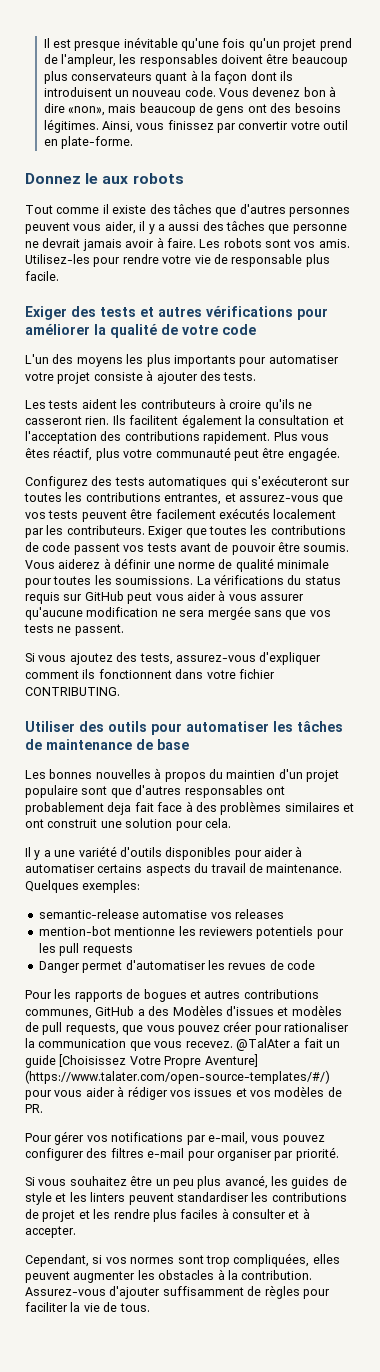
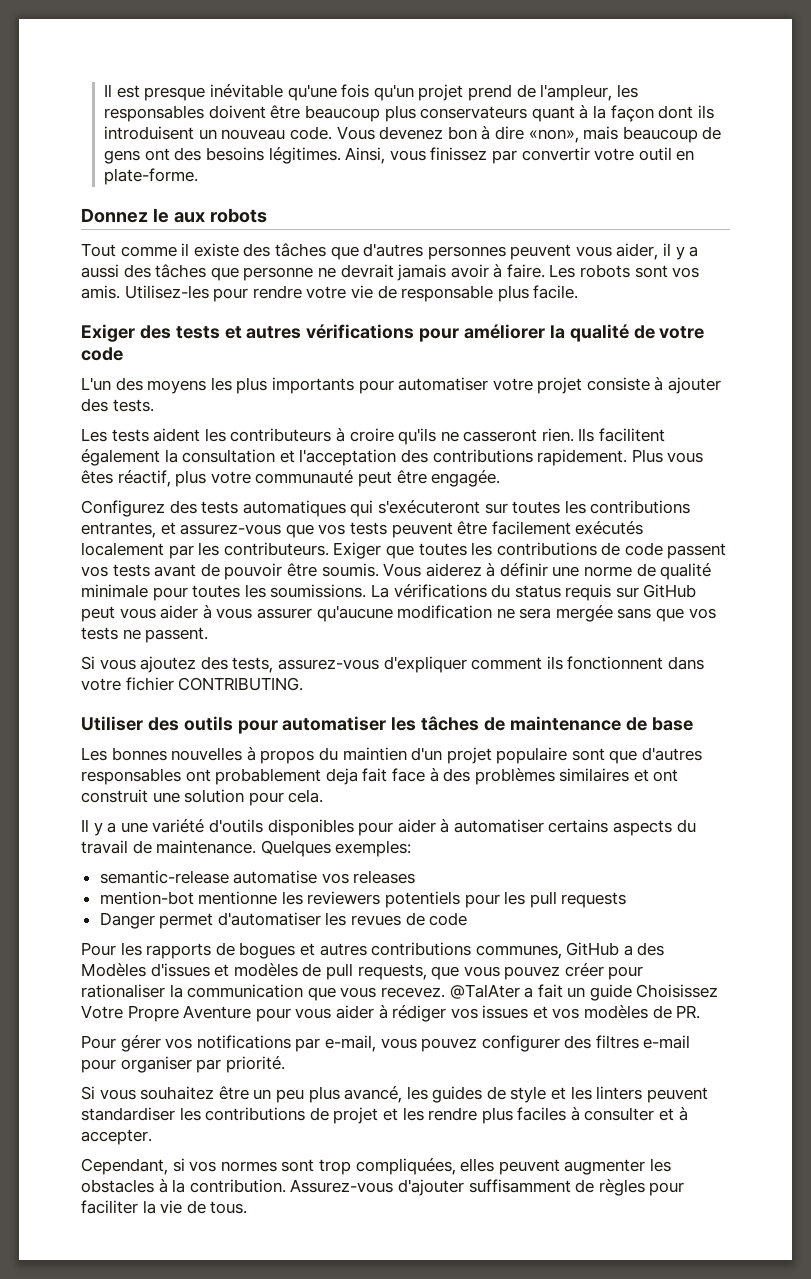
- @TalAter a fait un guide [Choisissez Votre Propre Aventure] (https://www.talater.com/open-source-templates/#/) pour vous aider à rédiger vos issues et vos modèles de PR.
+ @TalAter a fait un guide Choisissez Votre Propre Aventure pour vous aider à rédiger vos issues et vos modèles de PR.

